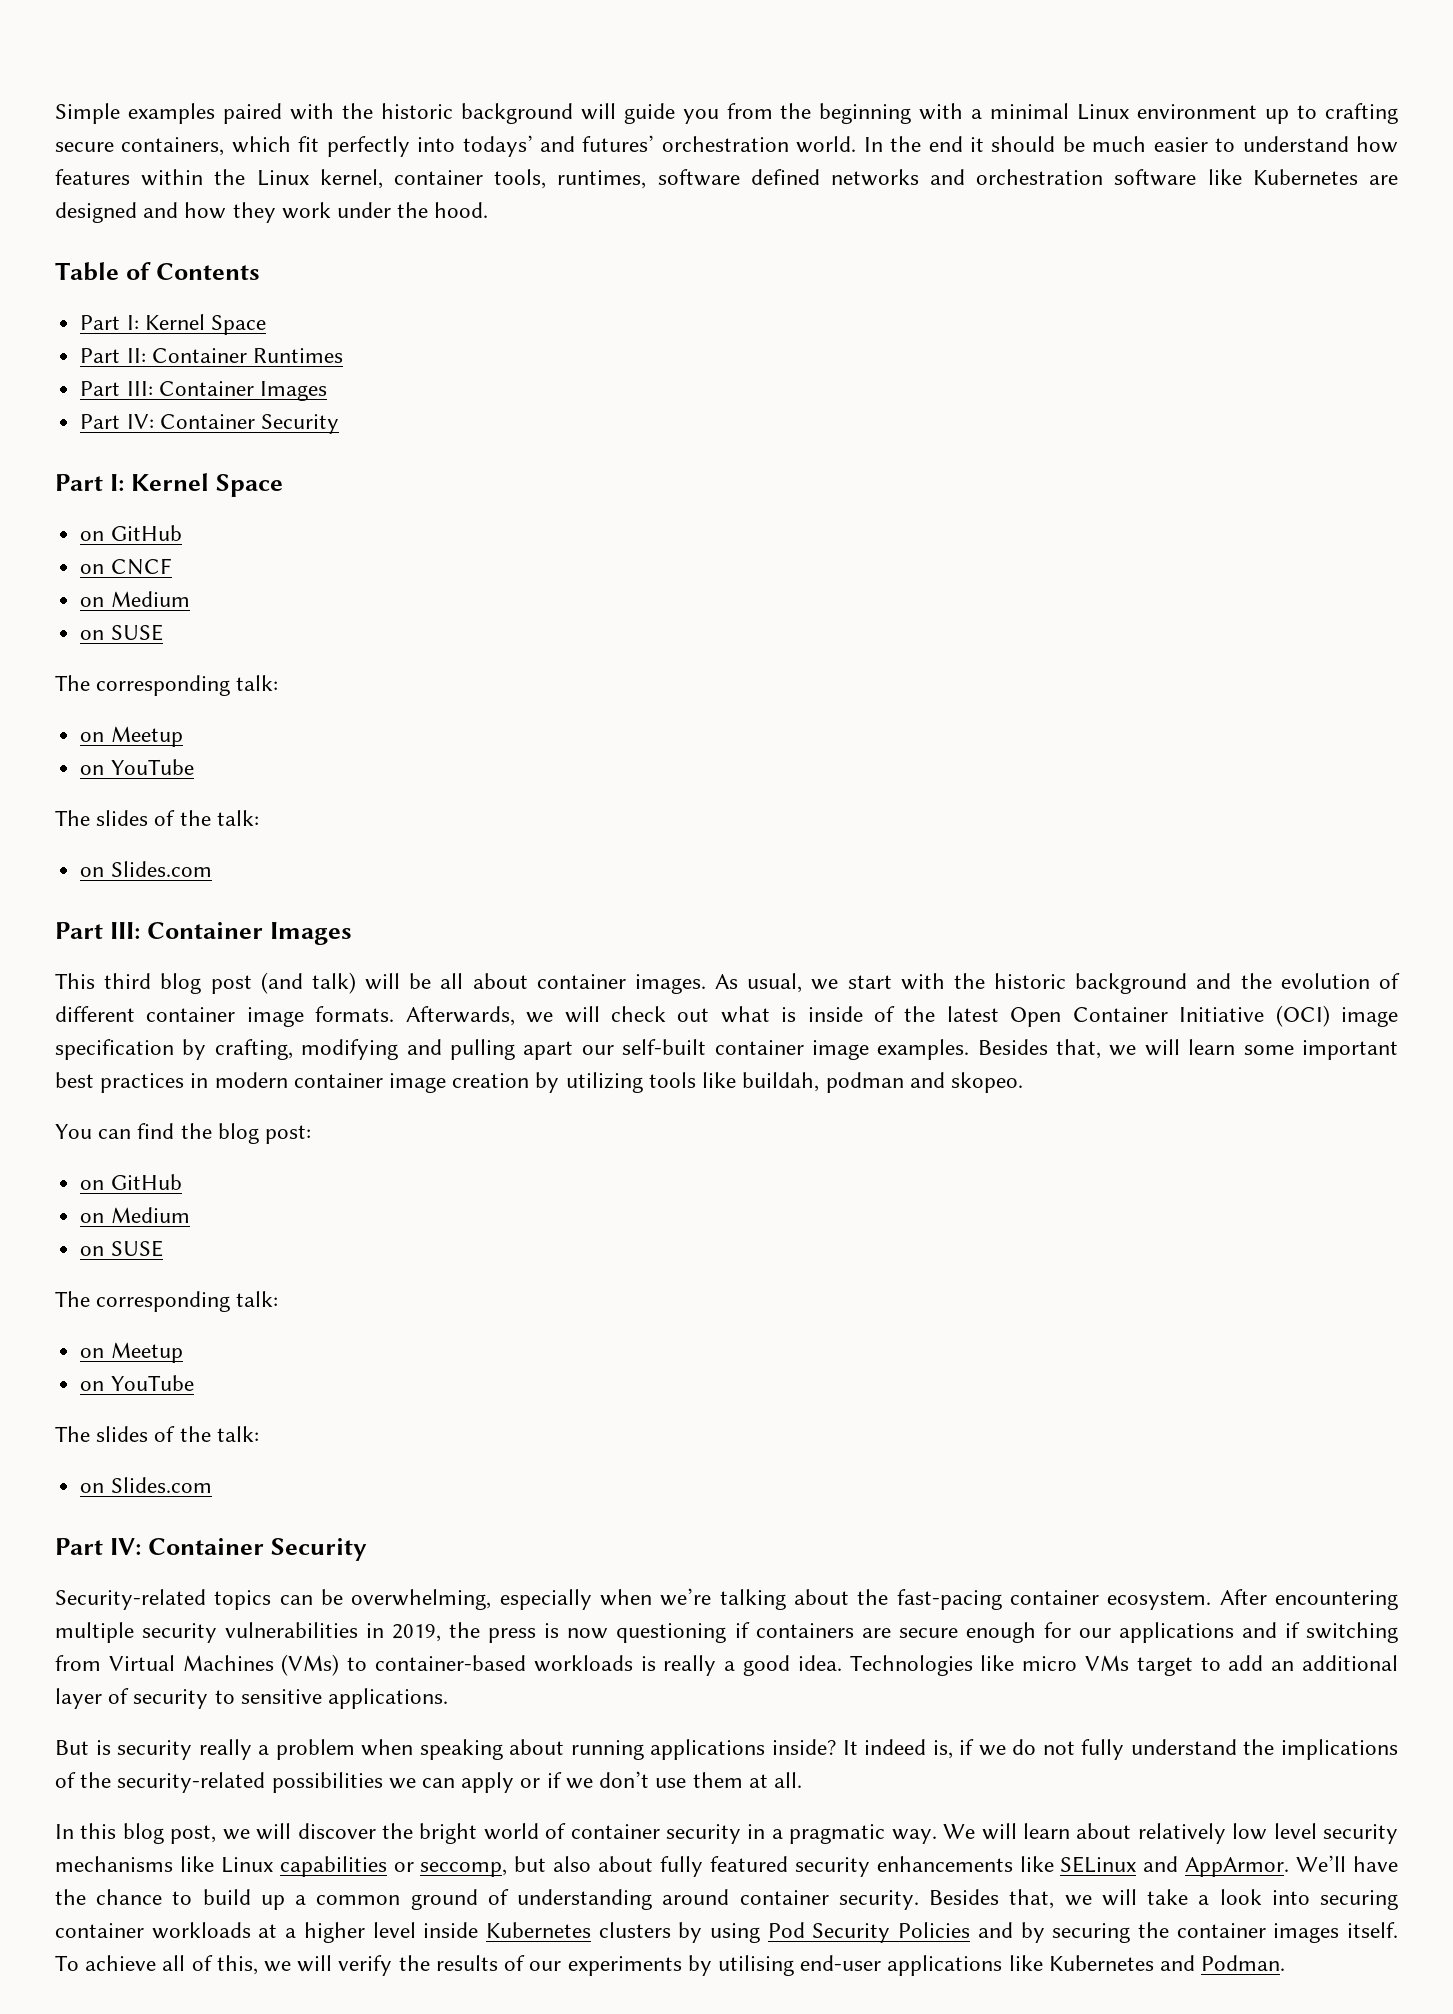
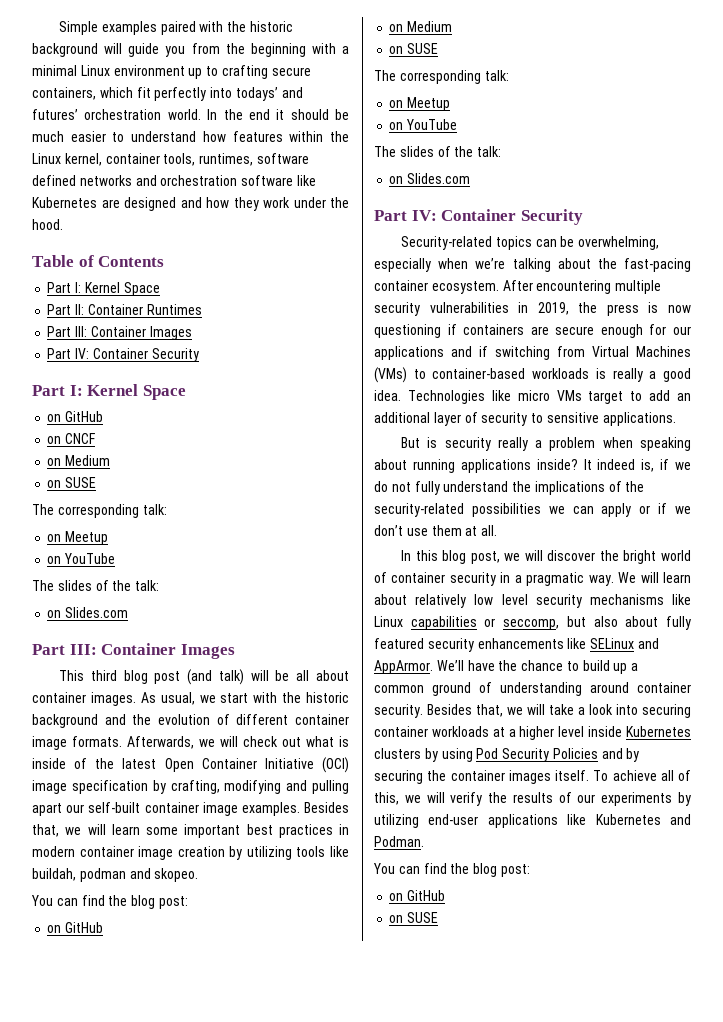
- To achieve all of this, we will verify the results of our experiments by utilising end-user applications like Kubernetes and Podman.
+ To achieve all of this, we will verify the results of our experiments by utilizing end-user applications like Kubernetes and Podman.
+ You can find the blog post:
+ on GitHub
+ on SUSE

